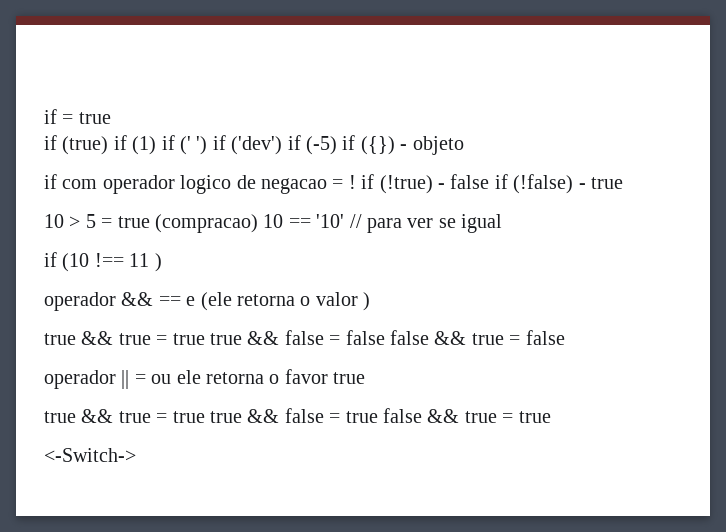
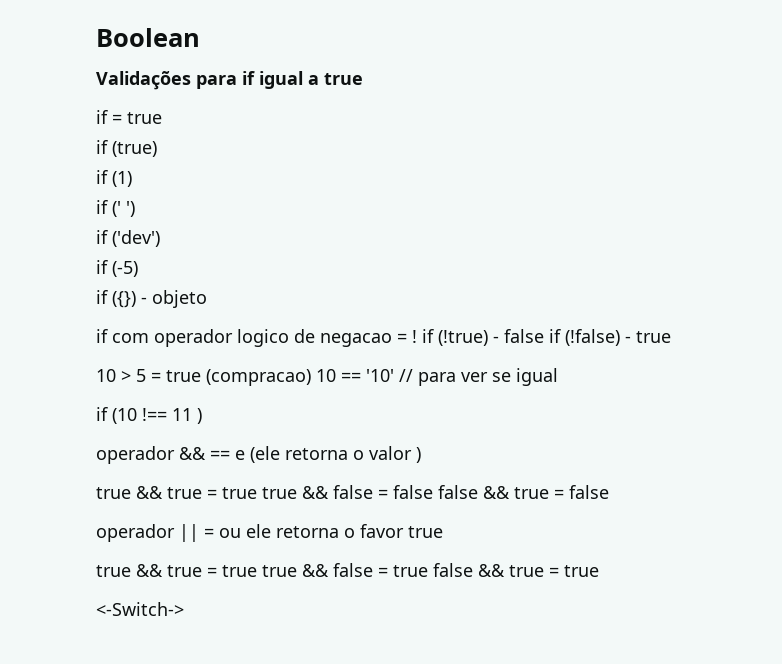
+ Boolean
+ Validações para if igual a true
- if (true) if (1) if (' ') if ('dev') if (-5) if ({}) - objeto
+ if (true)
+ if (1)
+ if (' ')
+ if ('dev')
+ if (-5)
+ if ({}) - objeto

